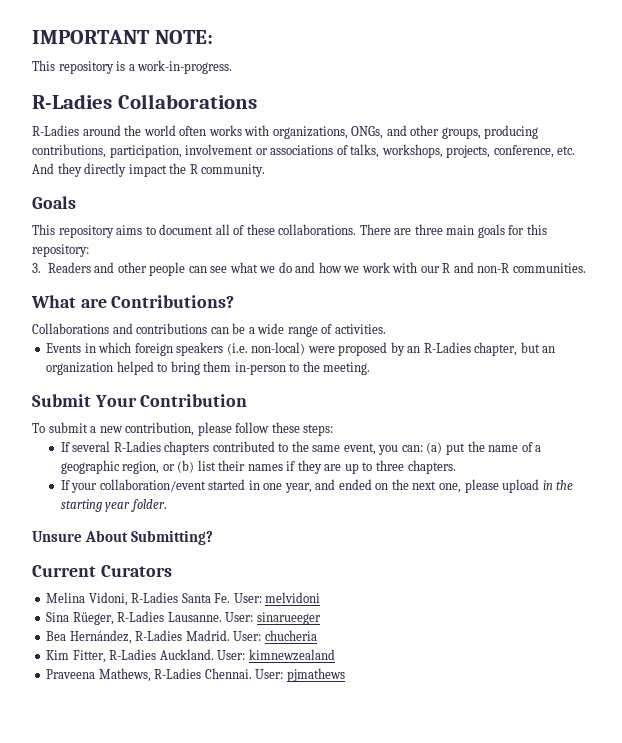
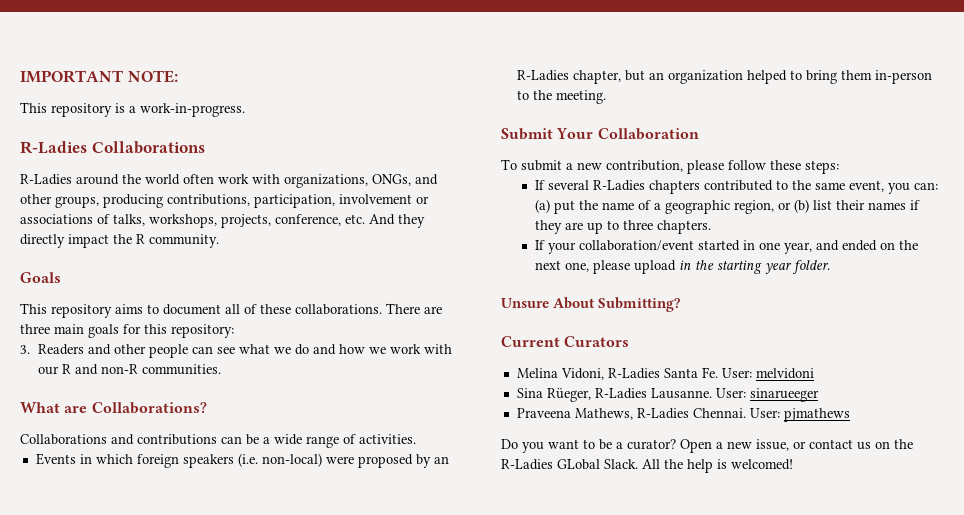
- R-Ladies around the world often works with organizations, ONGs, and other groups, producing contributions, participation, involvement or associations of talks, workshops, projects, conference, etc. And they directly impact the R community.
+ R-Ladies around the world often work with organizations, ONGs, and other groups, producing contributions, participation, involvement or associations of talks, workshops, projects, conference, etc. And they directly impact the R community.
- What are Contributions?
+ What are Collaborations?
- Submit Your Contribution
+ Submit Your Collaboration
- Bea Hernández, R-Ladies Madrid. User: chucheria
- Kim Fitter, R-Ladies Auckland. User: kimnewzealand
+ Do you want to be a curator? Open a new issue, or contact us on the R-Ladies GLobal Slack. All the help is welcomed!

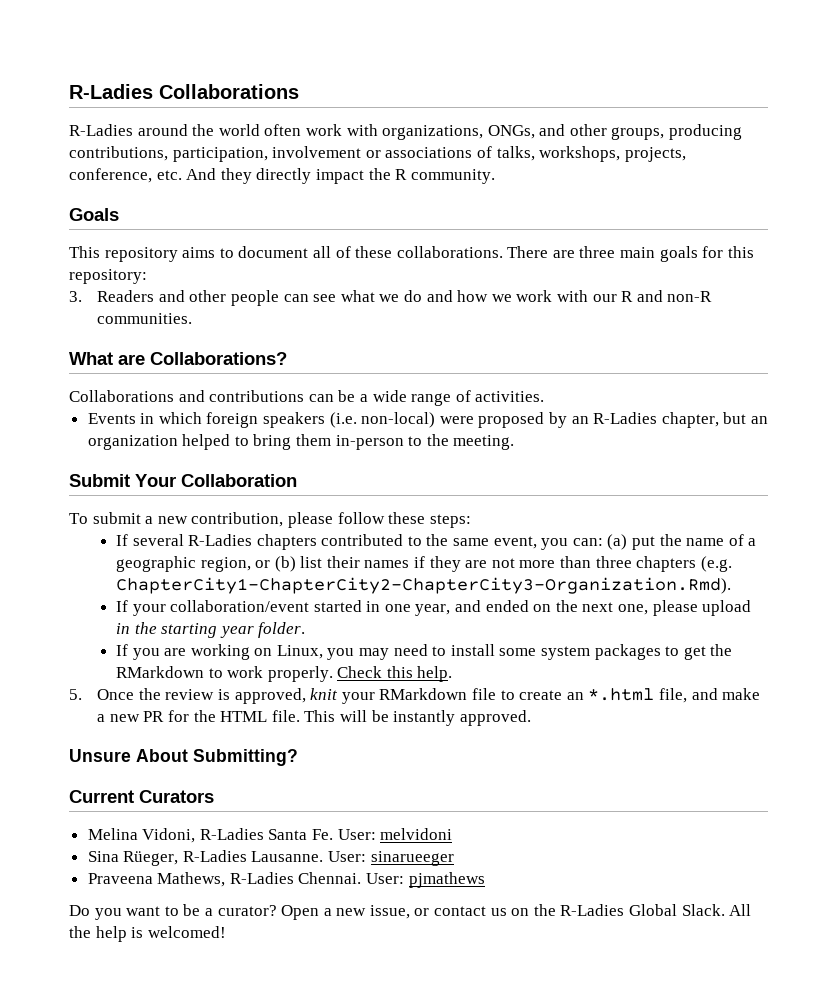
- IMPORTANT NOTE:
- This repository is a work-in-progress.
- If several R-Ladies chapters contributed to the same event, you can: (a) put the name of a geographic region, or (b) list their names if they are up to three chapters.
+ If several R-Ladies chapters contributed to the same event, you can: (a) put the name of a geographic region, or (b) list their names if they are not more than three chapters (e.g. ChapterCity1-ChapterCity2-ChapterCity3-Organization.Rmd).
+ If you are working on Linux, you may need to install some system packages to get the RMarkdown to work properly. Check this help.
+ 5. Once the review is approved, knit your RMarkdown file to create an *.html file, and make a new PR for the HTML file. This will be instantly approved.
- Open a new issue, or contact us on the R-Ladies GLobal Slack.
+ Open a new issue, or contact us on the R-Ladies Global Slack.

